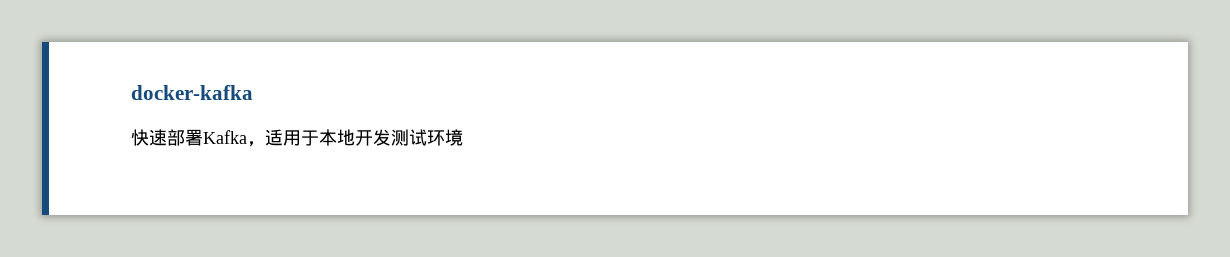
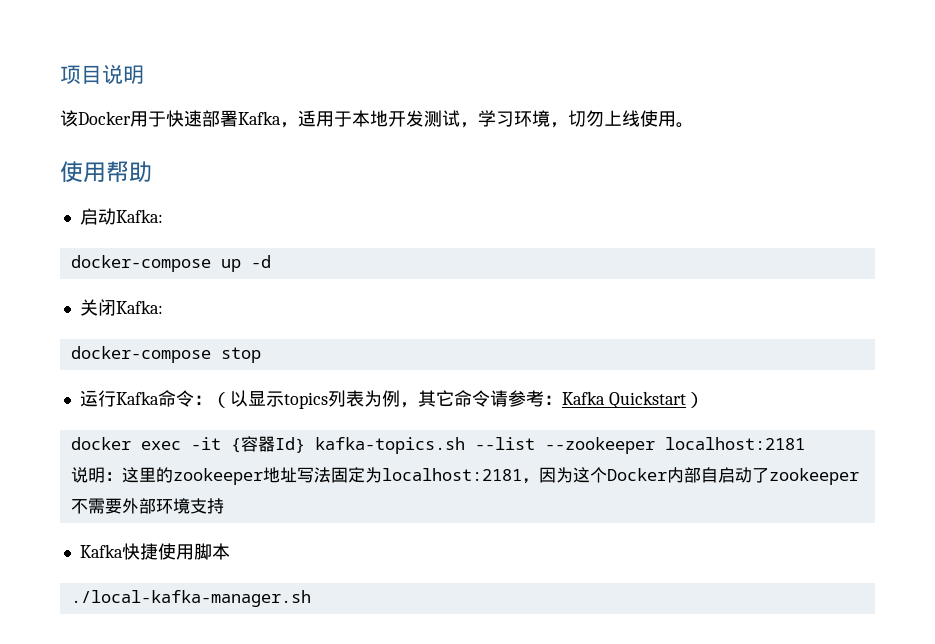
- docker-kafka
- 快速部署Kafka，适用于本地开发测试环境
+ 项目说明
+ 该Docker用于快速部署Kafka，适用于本地开发测试，学习环境，切勿上线使用。
+ 使用帮助
+ 启动Kafka:
+ docker-compose up -d
+ 关闭Kafka:
+ docker-compose stop
+ 运行Kafka命令：（以显示topics列表为例，其它命令请参考：Kafka Quickstart）
+ docker exec -it {容器Id} kafka-topics.sh --list --zookeeper localhost:2181
+ 说明：这里的zookeeper地址写法固定为localhost:2181，因为这个Docker内部自启动了zookeeper不需要外部环境支持
+ Kafka快捷使用脚本
+ ./local-kafka-manager.sh

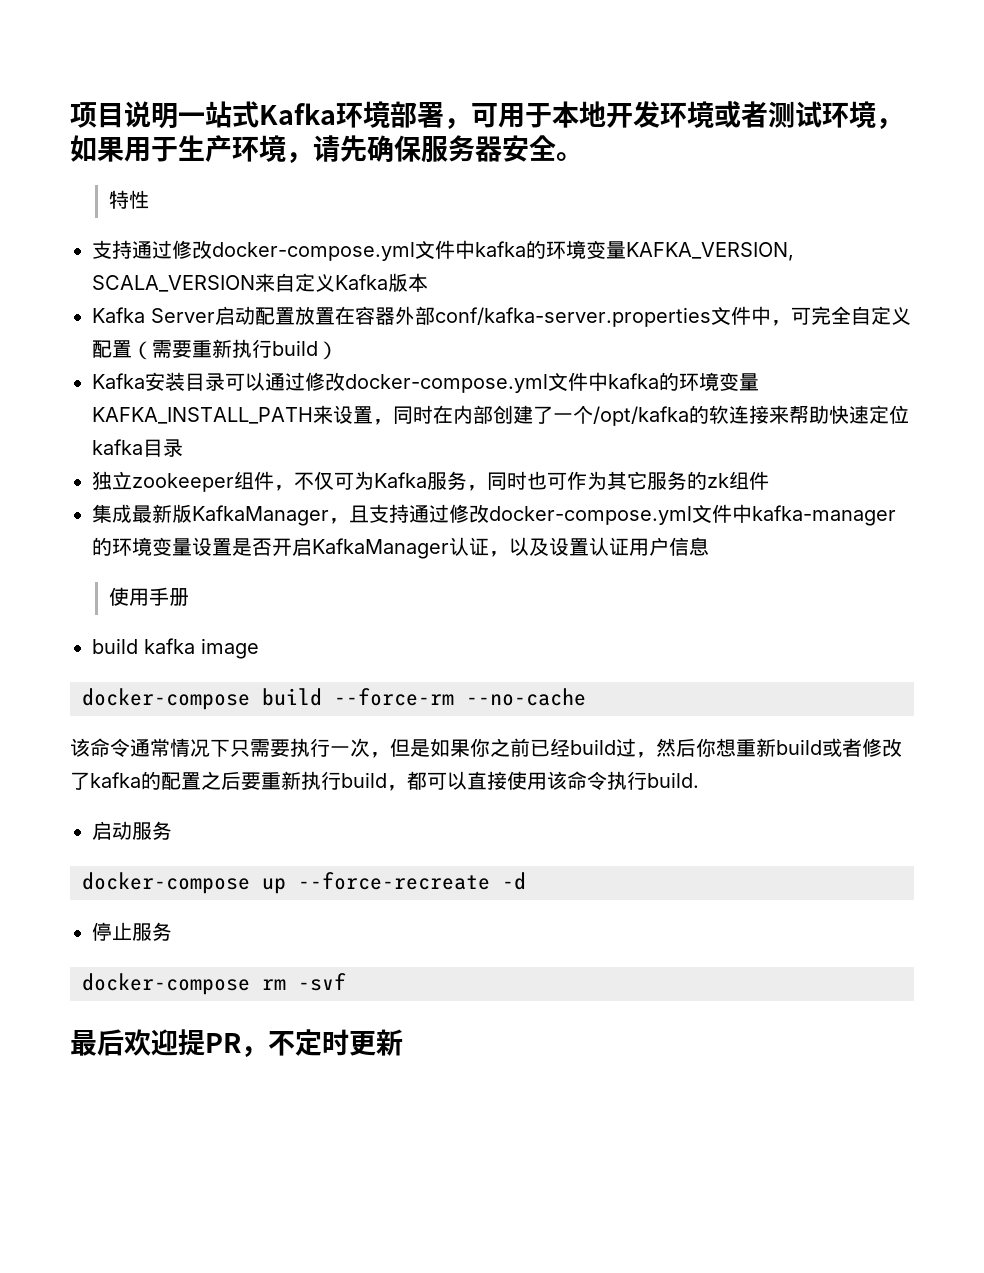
- 项目说明
- 该Docker用于快速部署Kafka，适用于本地开发测试，学习环境，切勿上线使用。
- 使用帮助
- 启动Kafka:
+ 项目说明一站式Kafka环境部署，可用于本地开发环境或者测试环境，如果用于生产环境，请先确保服务器安全。
+ 特性
+ 支持通过修改docker-compose.yml文件中kafka的环境变量KAFKA_VERSION, SCALA_VERSION来自定义Kafka版本
+ Kafka Server启动配置放置在容器外部conf/kafka-server.properties文件中，可完全自定义配置（需要重新执行build）
+ Kafka安装目录可以通过修改docker-compose.yml文件中kafka的环境变量KAFKA_INSTALL_PATH来设置，同时在内部创建了一个/opt/kafka的软连接来帮助快速定位kafka目录
+ 独立zookeeper组件，不仅可为Kafka服务，同时也可作为其它服务的zk组件
+ 集成最新版KafkaManager，且支持通过修改docker-compose.yml文件中kafka-manager的环境变量设置是否开启KafkaManager认证，以及设置认证用户信息
+ 使用手册
+ build kafka image
+ docker-compose build --force-rm --no-cache
+ 该命令通常情况下只需要执行一次，但是如果你之前已经build过，然后你想重新build或者修改了kafka的配置之后要重新执行build，都可以直接使用该命令执行build.
+ 启动服务
- docker-compose up -d
+ docker-compose up --force-recreate -d
- 关闭Kafka:
- docker-compose stop
- 运行Kafka命令：（以显示topics列表为例，其它命令请参考：Kafka Quickstart）
- docker exec -it {容器Id} kafka-topics.sh --list --zookeeper localhost:2181
- 说明：这里的zookeeper地址写法固定为localhost:2181，因为这个Docker内部自启动了zookeeper不需要外部环境支持
- Kafka快捷使用脚本
- ./local-kafka-manager.sh
+ 停止服务
+ docker-compose rm -svf
+ 最后欢迎提PR，不定时更新

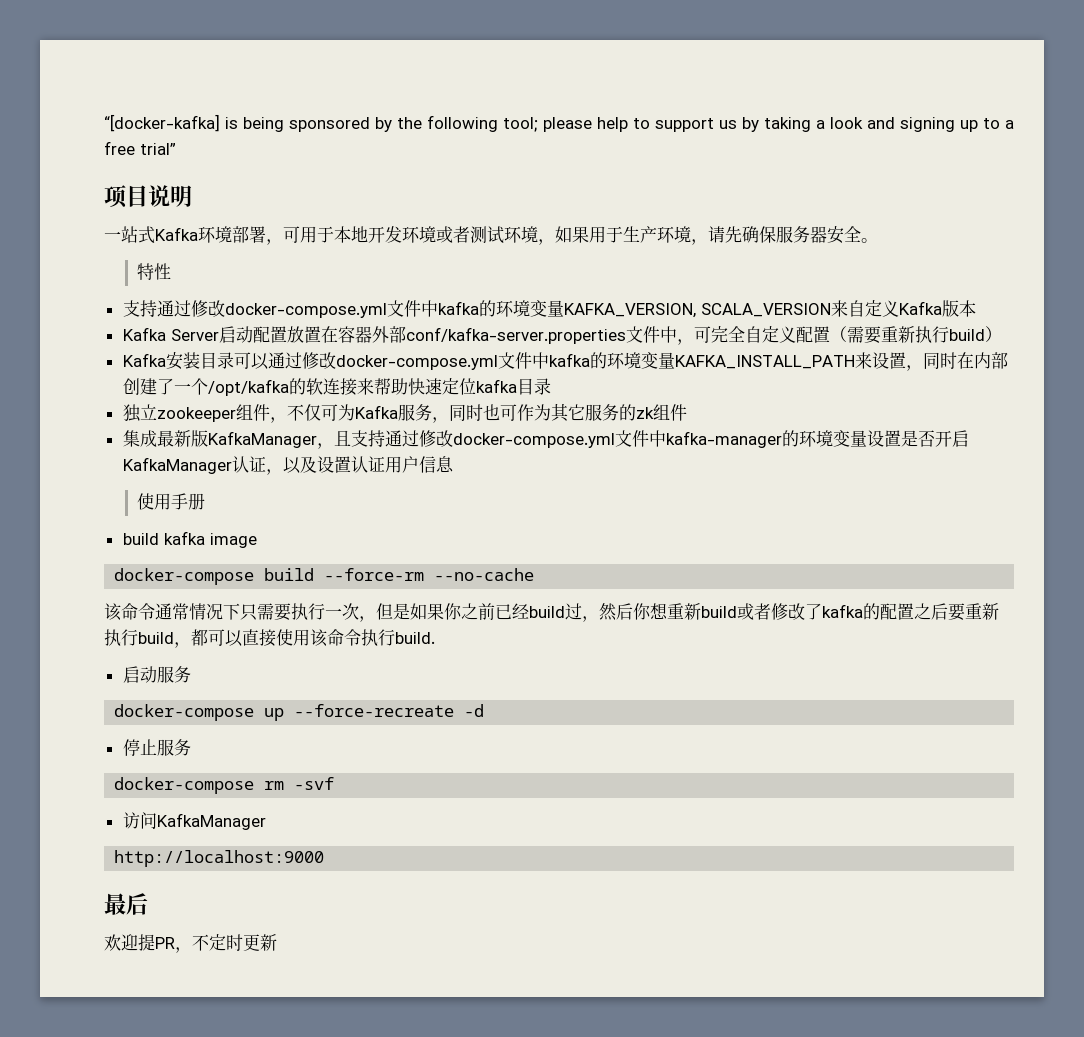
+ “[docker-kafka] is being sponsored by the following tool; please help to support us by taking a look and signing up to a free trial”
- 项目说明一站式Kafka环境部署，可用于本地开发环境或者测试环境，如果用于生产环境，请先确保服务器安全。
+ 项目说明
+ 一站式Kafka环境部署，可用于本地开发环境或者测试环境，如果用于生产环境，请先确保服务器安全。
+ 访问KafkaManager
+ http://localhost:9000
- 最后欢迎提PR，不定时更新
+ 最后
+ 欢迎提PR，不定时更新

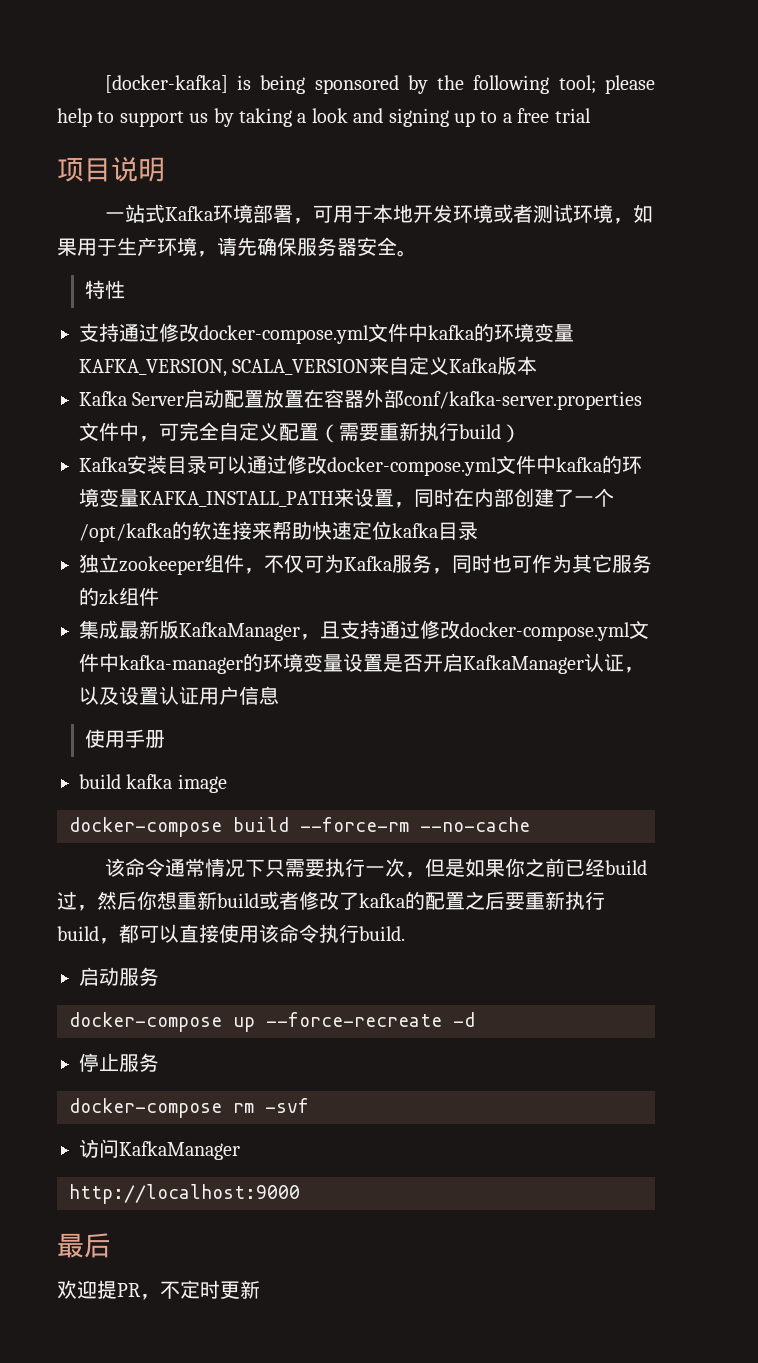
- “[docker-kafka] is being sponsored by the following tool; please help to support us by taking a look and signing up to a free trial”
+ [docker-kafka] is being sponsored by the following tool; please help to support us by taking a look and signing up to a free trial

